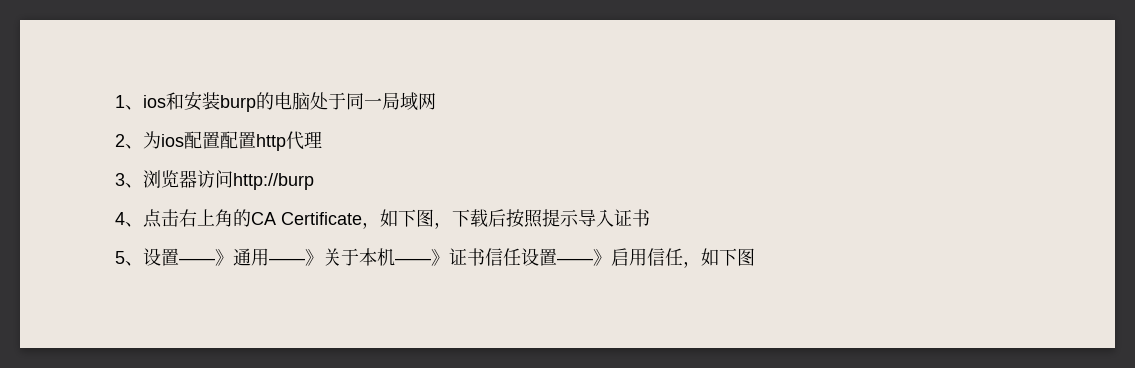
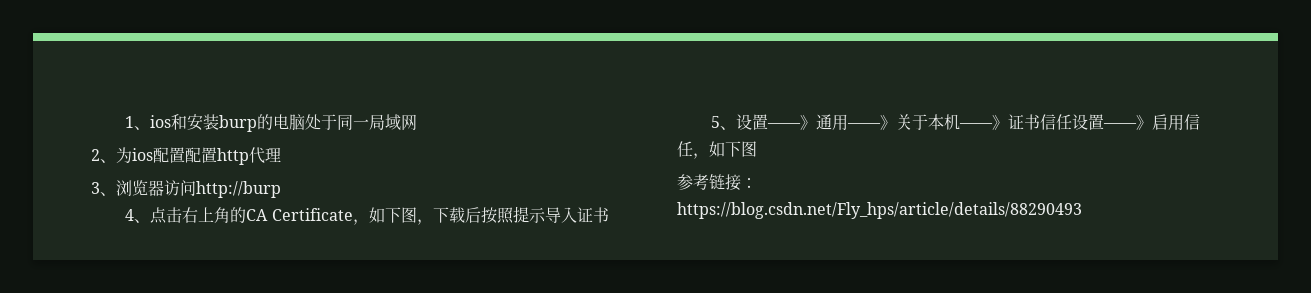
+ 参考链接：
+ https://blog.csdn.net/Fly_hps/article/details/88290493

